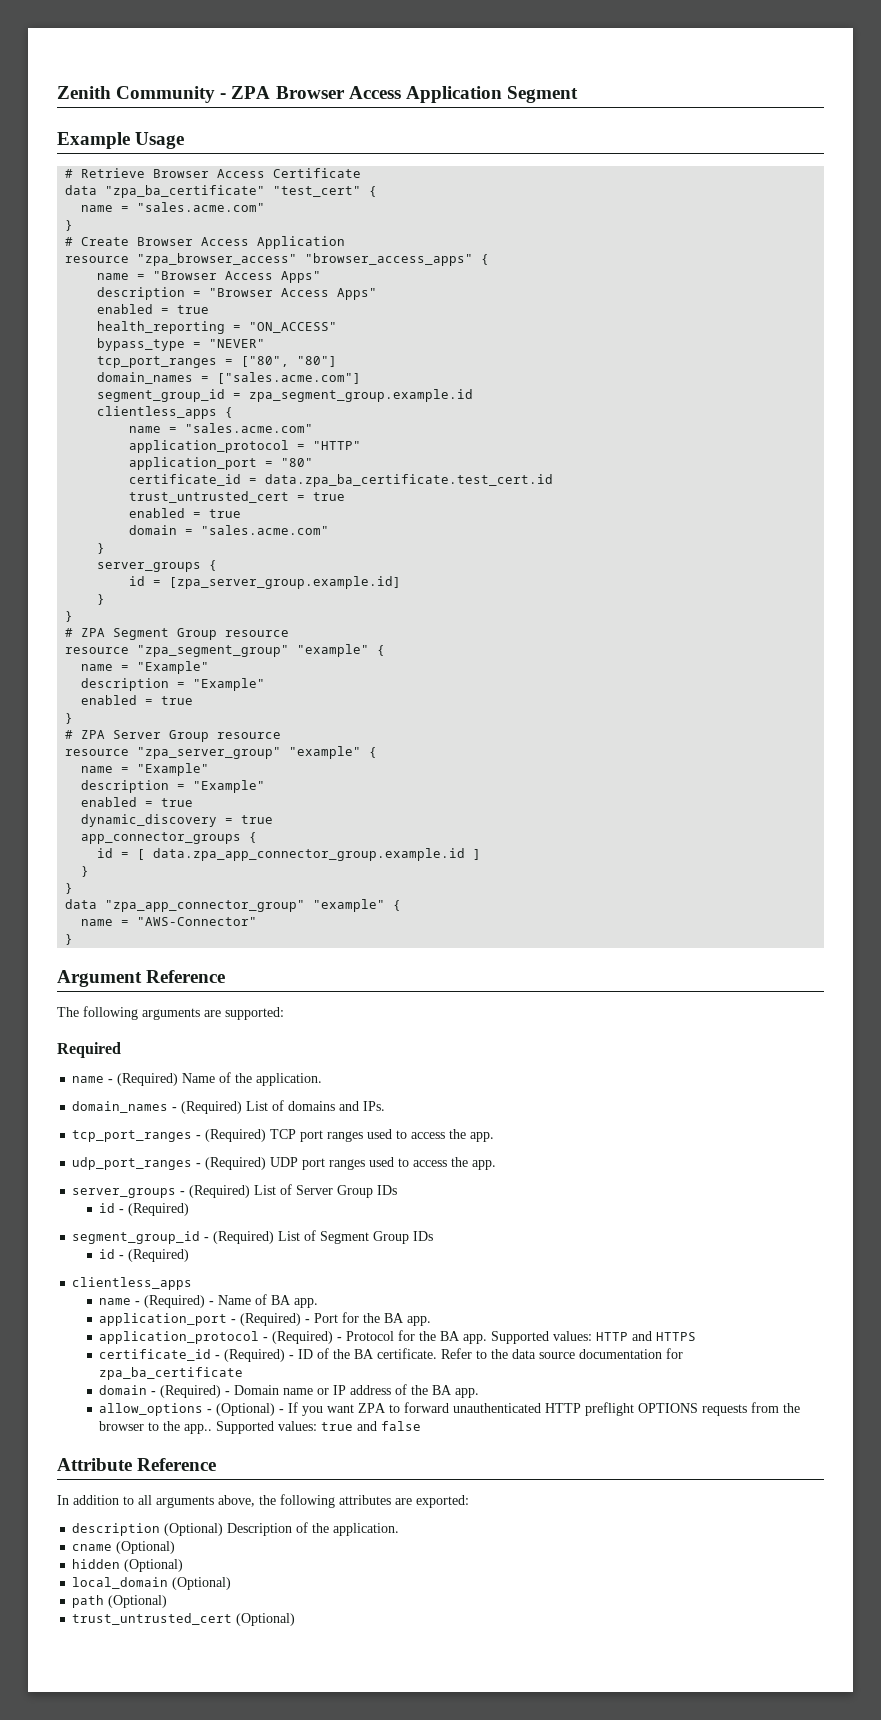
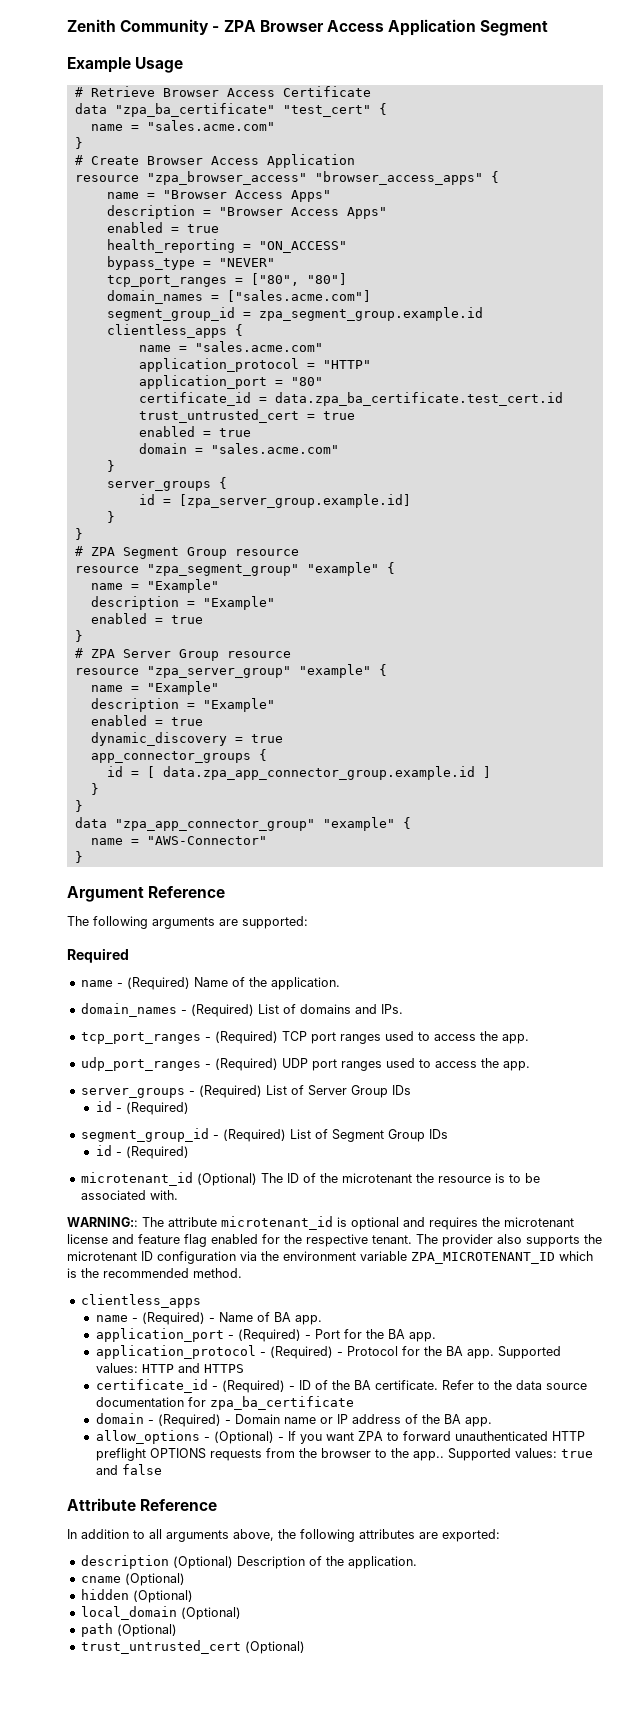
+ microtenant_id (Optional) The ID of the microtenant the resource is to be associated with.
+ WARNING:: The attribute microtenant_id is optional and requires the microtenant license and feature flag enabled for the respective tenant. The provider also supports the microtenant ID configuration via the environment variable ZPA_MICROTENANT_ID which is the recommended method.

